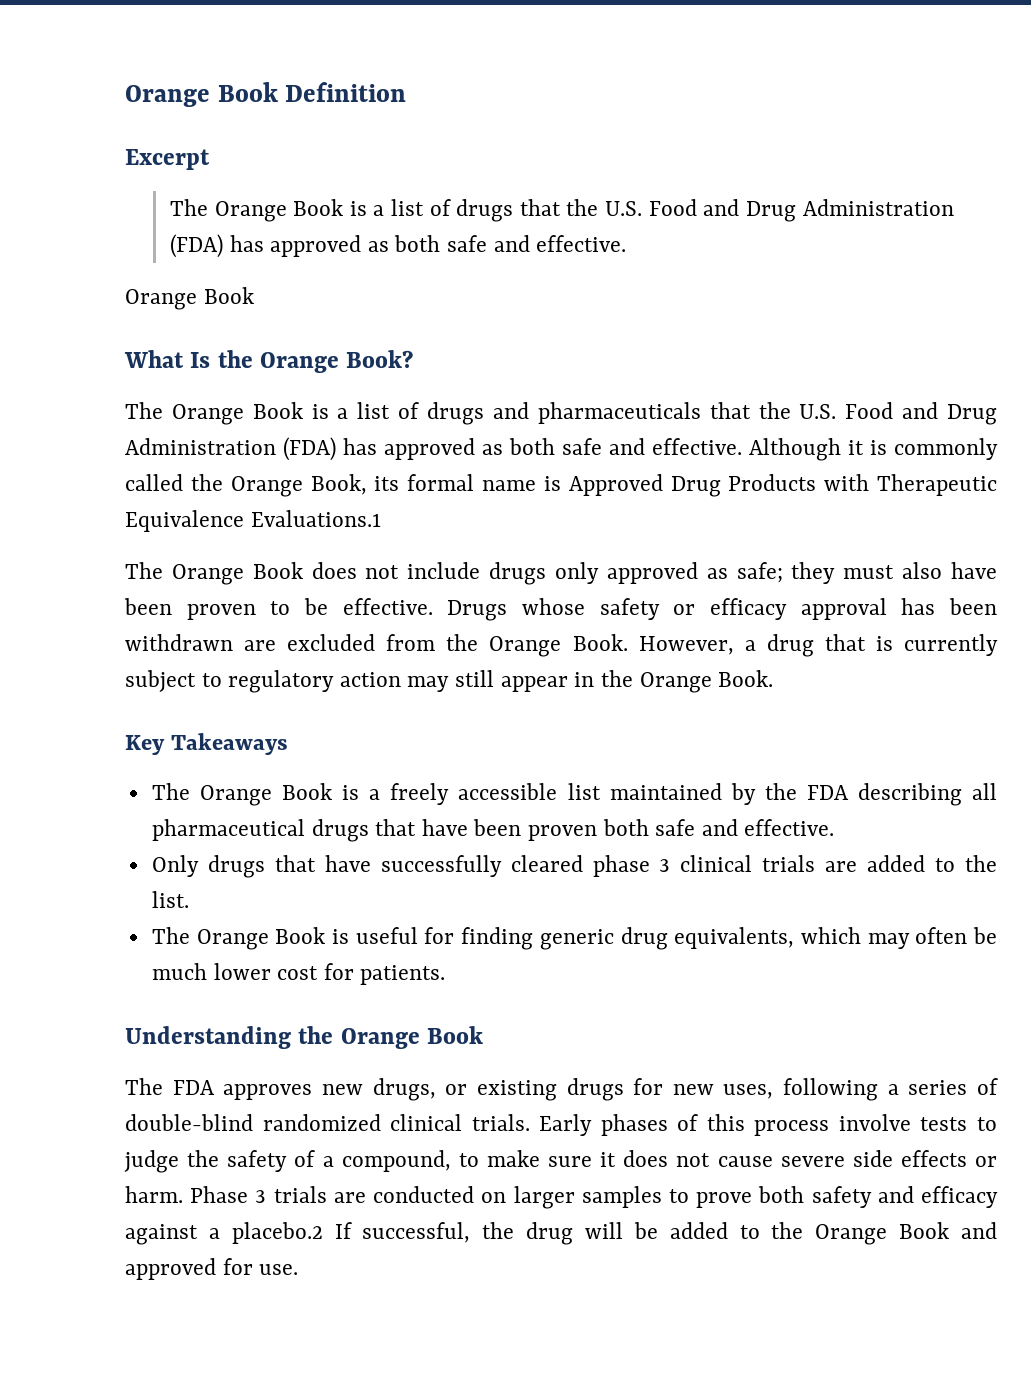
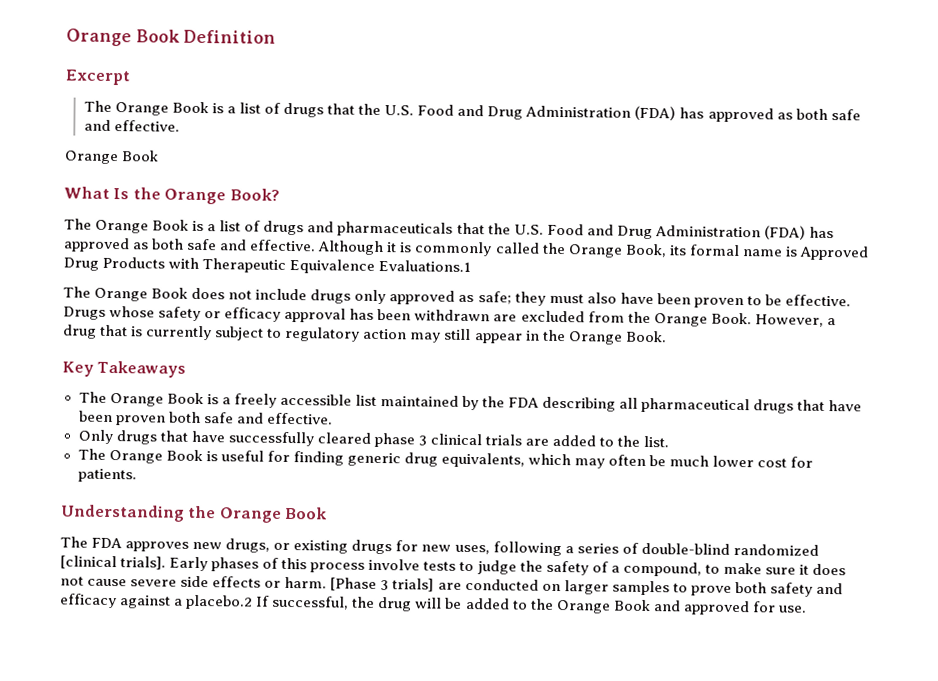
- The FDA approves new drugs, or existing drugs for new uses, following a series of double-blind randomized clinical trials.
+ The FDA approves new drugs, or existing drugs for new uses, following a series of double-blind randomized [clinical trials].
- Phase 3 trials are conducted on larger samples to prove both safety and efficacy against a placebo.2 If successful, the drug will be added to the Orange Book and approved for use.
+ [Phase 3 trials] are conducted on larger samples to prove both safety and efficacy against a placebo.2 If successful, the drug will be added to the Orange Book and approved for use.

